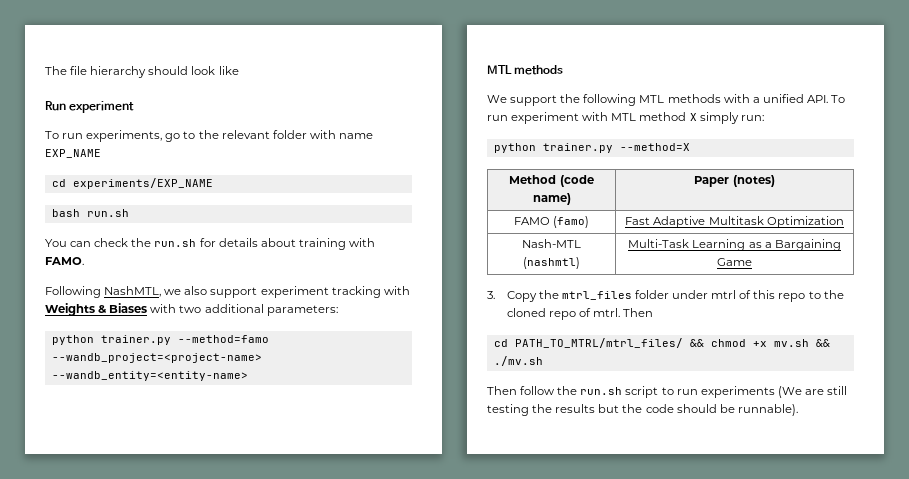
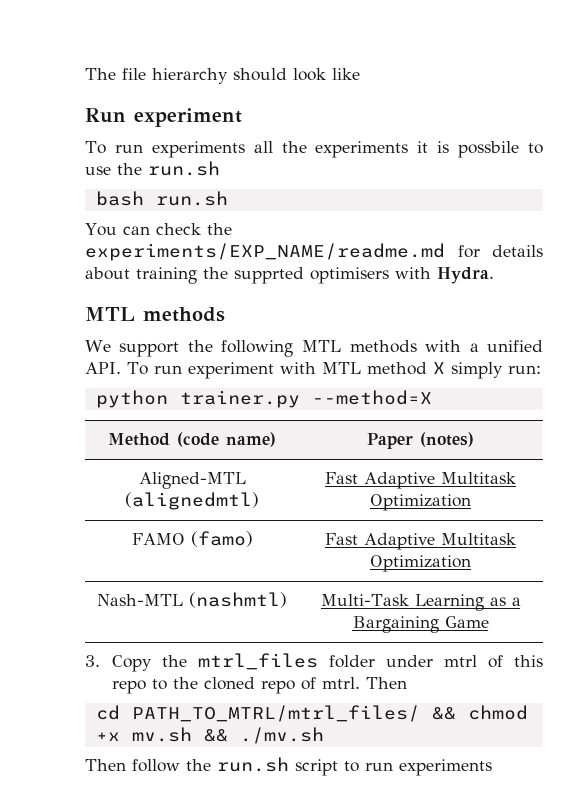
- To run experiments, go to the relevant folder with name EXP_NAME
- cd experiments/EXP_NAME
+ To run experiments all the experiments it is possbile to use the run.sh
- You can check the run.sh for details about training with FAMO.
- Following NashMTL, we also support experiment tracking with Weights & Biases with two additional parameters:
- python trainer.py --method=famo --wandb_project=<project-name> --wandb_entity=<entity-name>
+ You can check the experiments/EXP_NAME/readme.md for details about training the supprted optimisers with Hydra.
+ Aligned-MTL (alignedmtl) | Fast Adaptive Multitask Optimization
- Then follow the run.sh script to run experiments (We are still testing the results but the code should be runnable).
+ Then follow the run.sh script to run experiments

